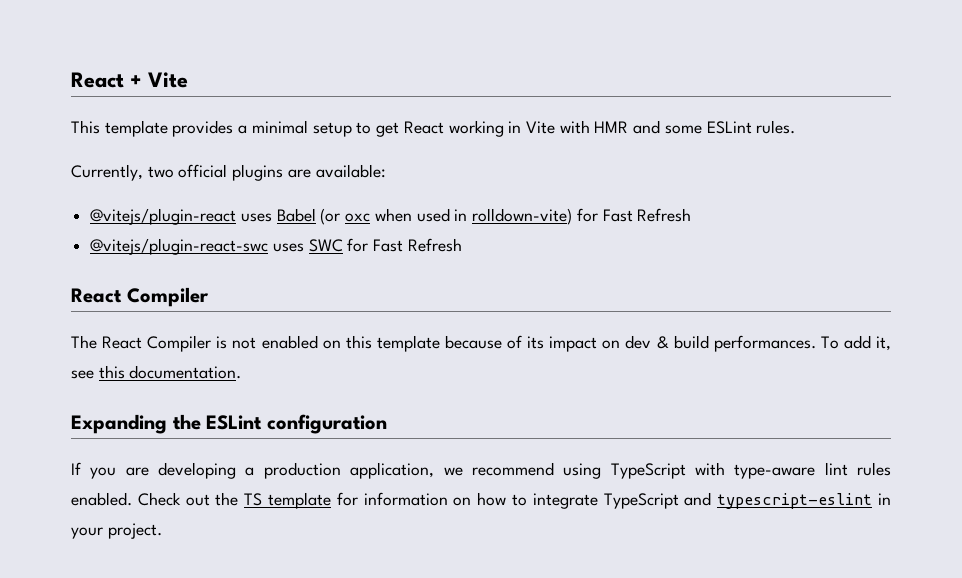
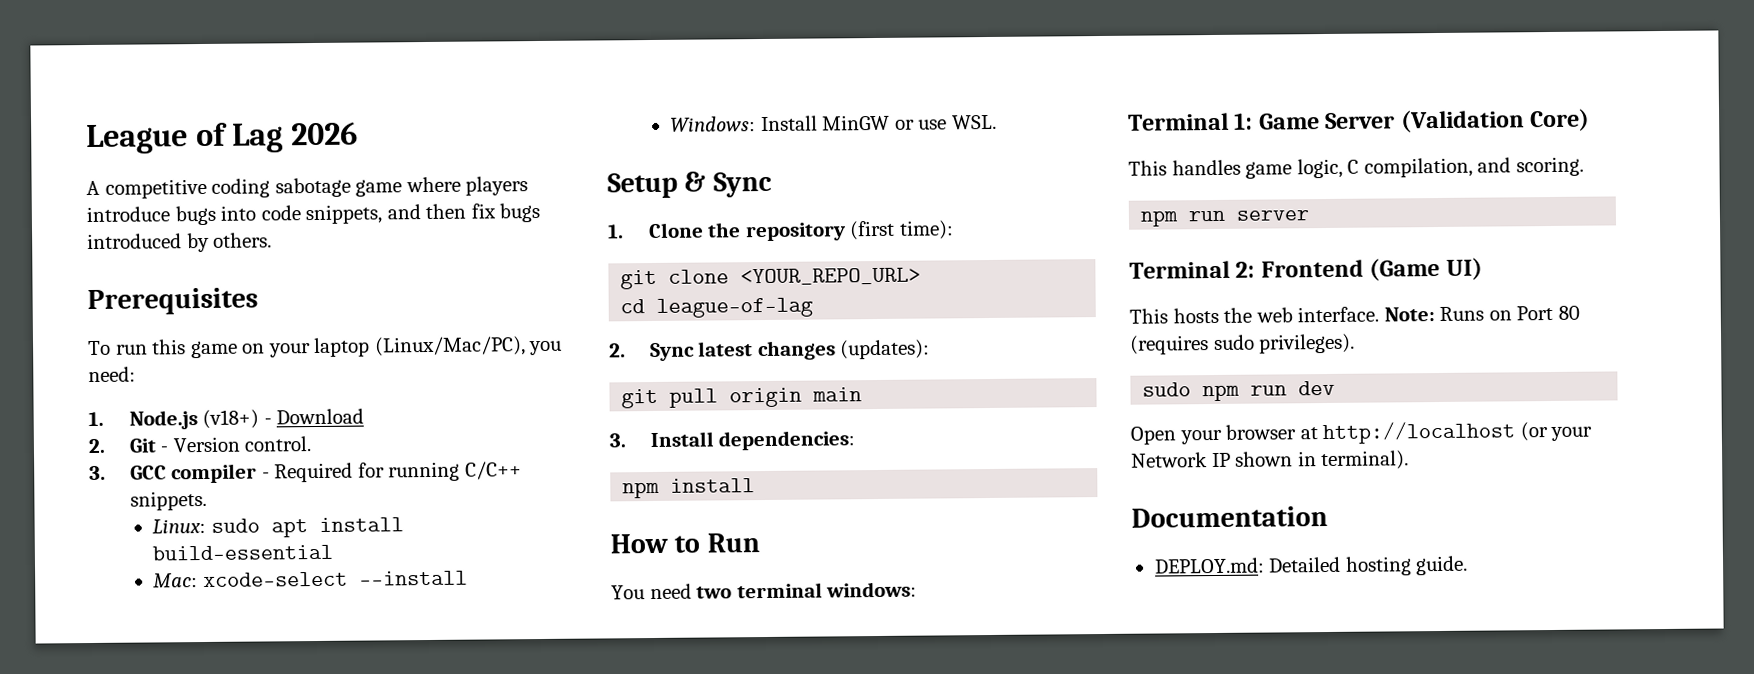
- React + Vite
- This template provides a minimal setup to get React working in Vite with HMR and some ESLint rules.
- Currently, two official plugins are available:
- @vitejs/plugin-react uses Babel (or oxc when used in rolldown-vite) for Fast Refresh
- @vitejs/plugin-react-swc uses SWC for Fast Refresh
- React Compiler
- The React Compiler is not enabled on this template because of its impact on dev & build performances. To add it, see this documentation.
- Expanding the ESLint configuration
- If you are developing a production application, we recommend using TypeScript with type-aware lint rules enabled. Check out the TS template for information on how to integrate TypeScript and typescript-eslint in your project.
+ League of Lag 2026
+ A competitive coding sabotage game where players introduce bugs into code snippets, and then fix bugs introduced by others.
+ Prerequisites
+ To run this game on your laptop (Linux/Mac/PC), you need:
+ 1. Node.js (v18+) - Download
+ 2. Git - Version control.
+ 3. GCC compiler - Required for running C/C++ snippets.
+ Linux: sudo apt install build-essential
+ Mac: xcode-select --install
+ Windows: Install MinGW or use WSL.
+ Setup & Sync
+ 1. Clone the repository (first time):
+ git clone <YOUR_REPO_URL>
+ cd league-of-lag
+ 2. Sync latest changes (updates):
+ git pull origin main
+ 3. Install dependencies:
+ npm install
+ How to Run
+ You need two terminal windows:
+ Terminal 1: Game Server (Validation Core)
+ This handles game logic, C compilation, and scoring.
+ npm run server
+ Terminal 2: Frontend (Game UI)
+ This hosts the web interface. Note: Runs on Port 80 (requires sudo privileges).
+ sudo npm run dev
+ Open your browser at http://localhost (or your Network IP shown in terminal).
+ Documentation
+ DEPLOY.md: Detailed hosting guide.

